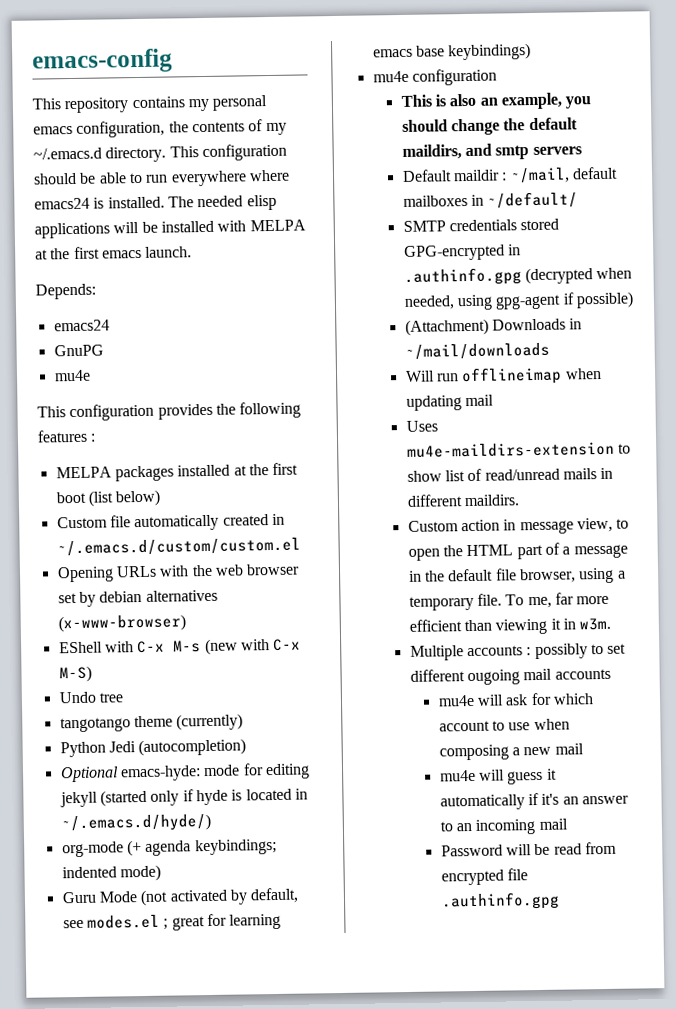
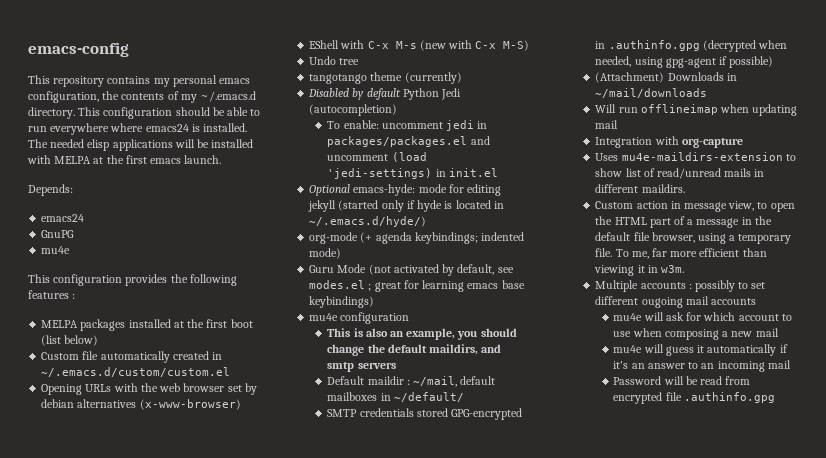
- Python Jedi (autocompletion)
+ Disabled by default Python Jedi (autocompletion)
+ To enable: uncomment jedi in packages/packages.el and uncomment (load 'jedi-settings) in init.el
+ Integration with org-capture

